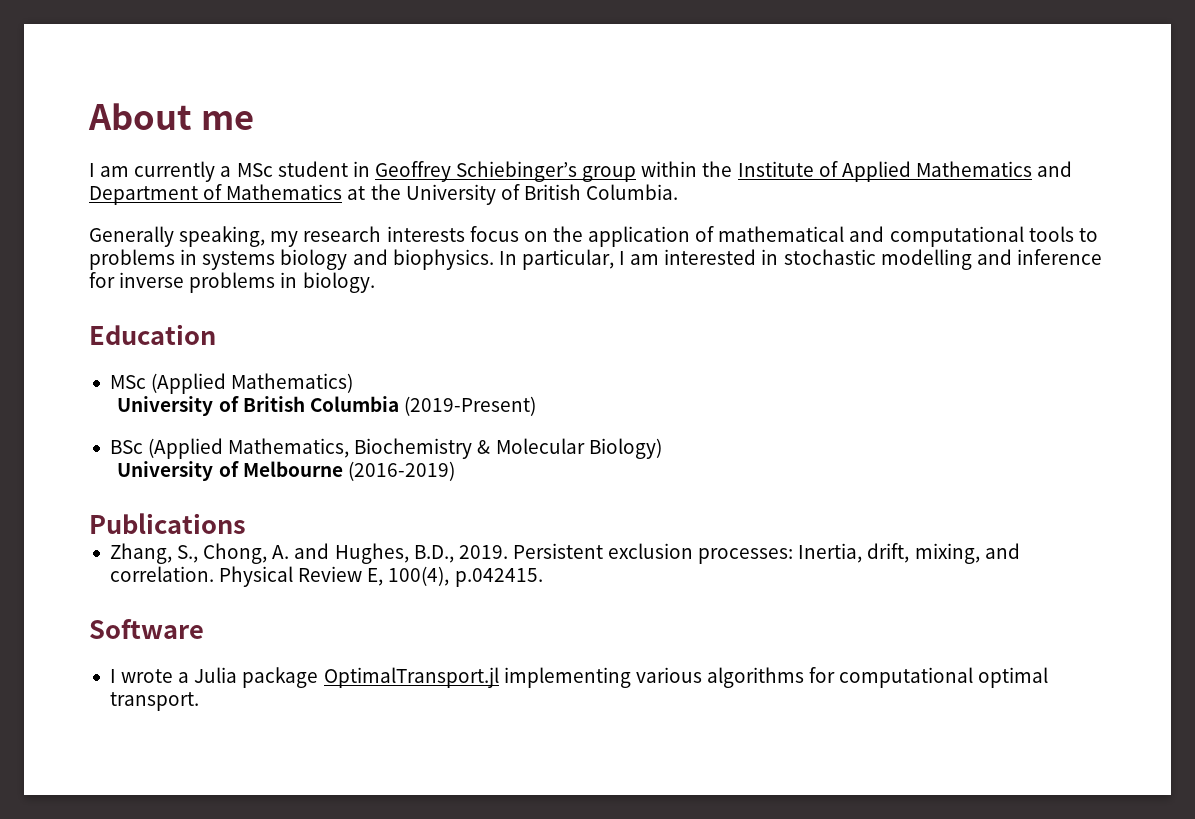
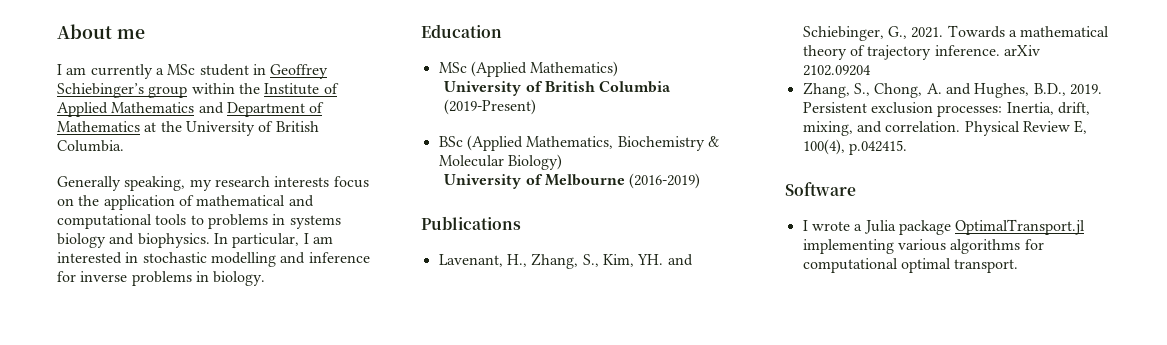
+ Lavenant, H., Zhang, S., Kim, YH. and Schiebinger, G., 2021. Towards a mathematical theory of trajectory inference. arXiv 2102.09204

